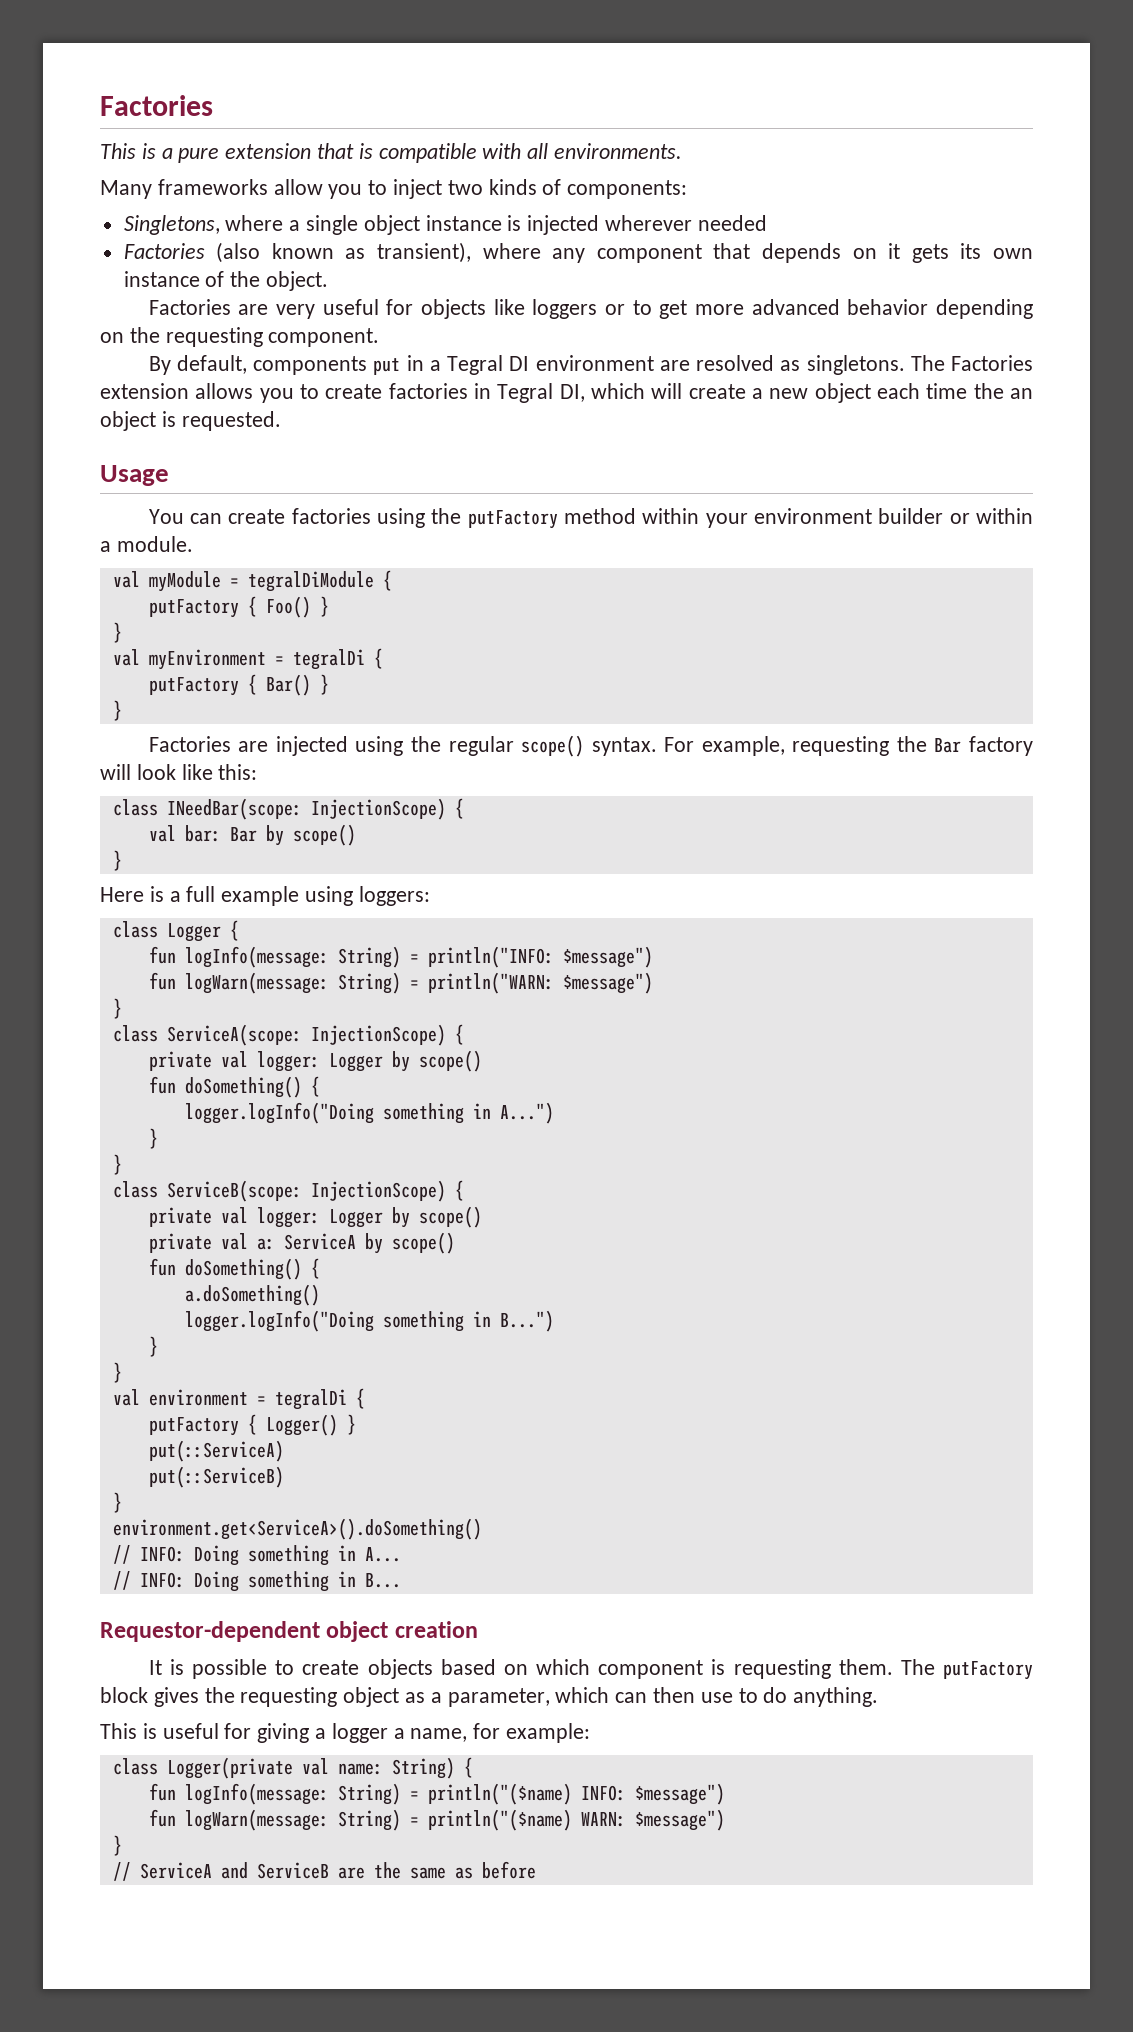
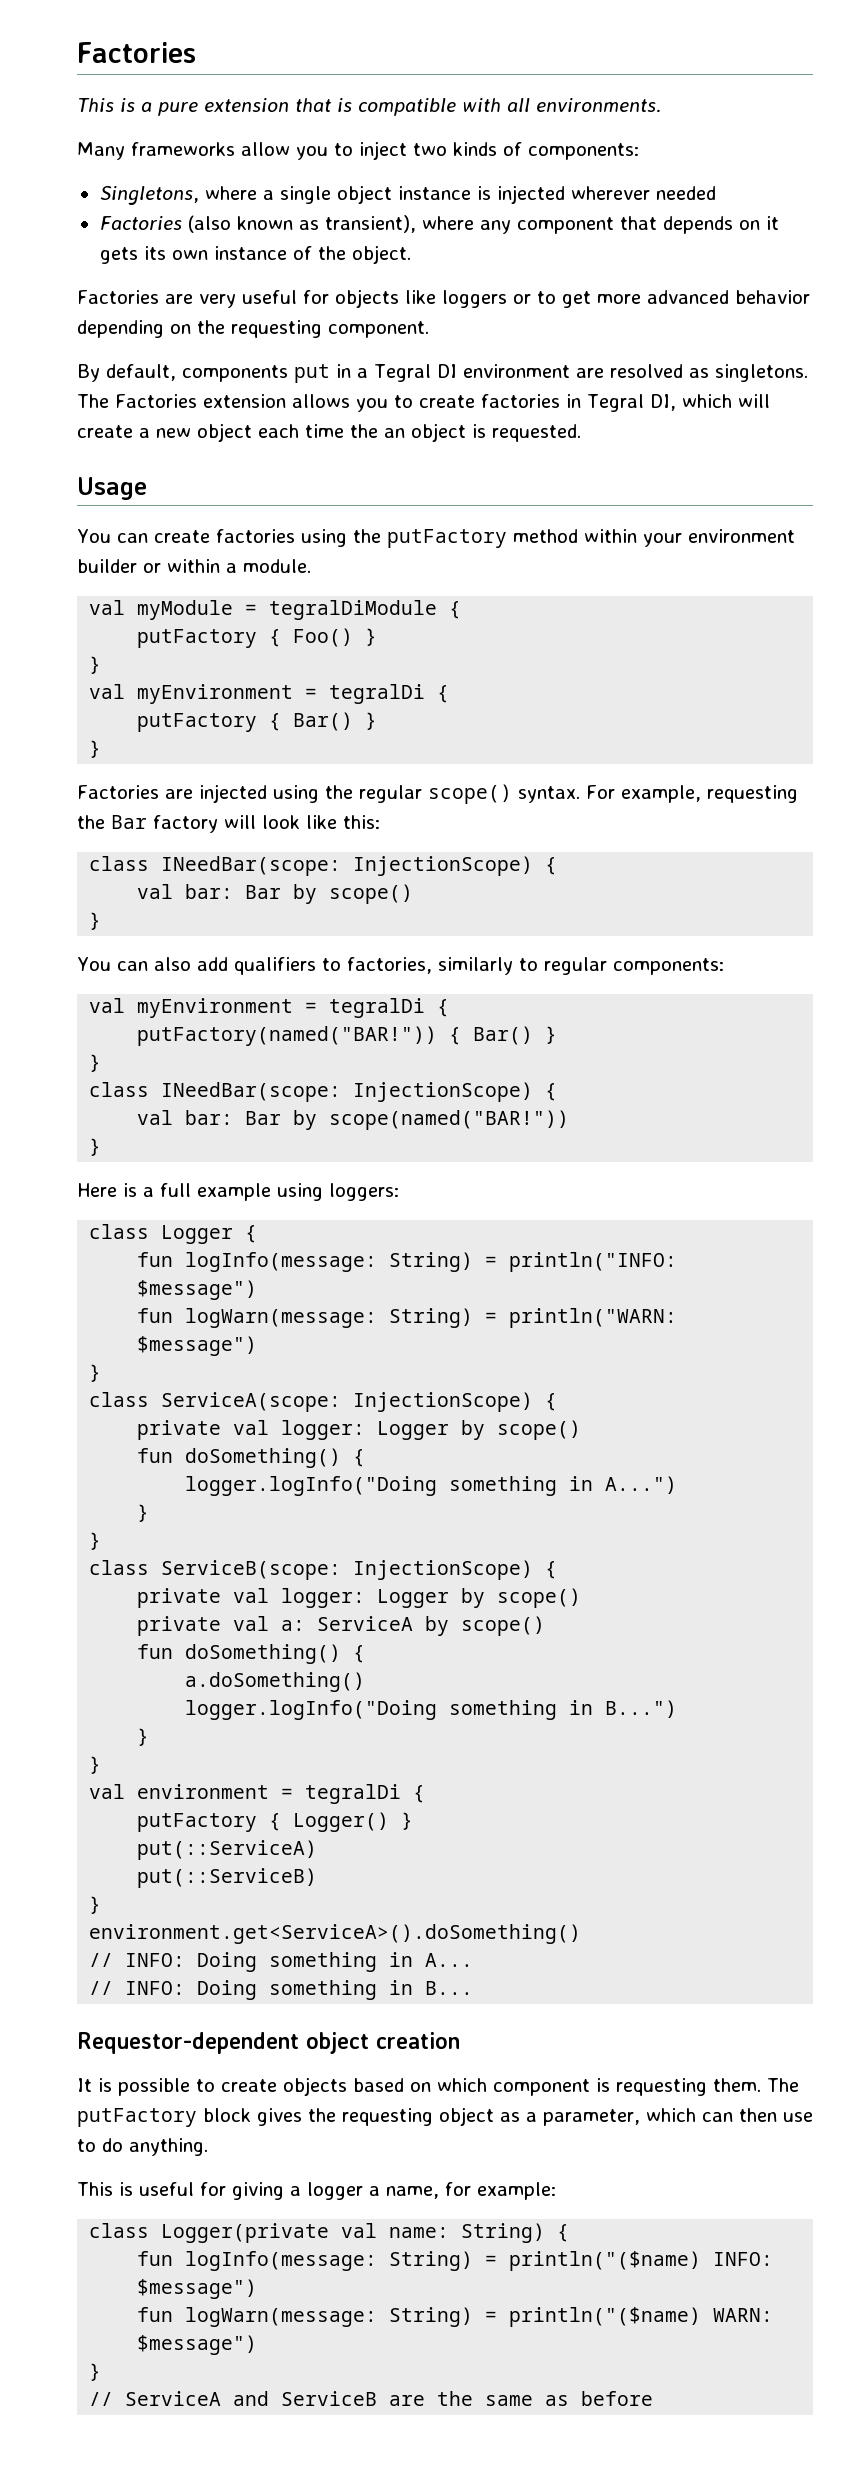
+ You can also add qualifiers to factories, similarly to regular components:
+ val myEnvironment = tegralDi {
+ putFactory(named("BAR!")) { Bar() }
+ }
+ class INeedBar(scope: InjectionScope) {
+ val bar: Bar by scope(named("BAR!"))
+ }

